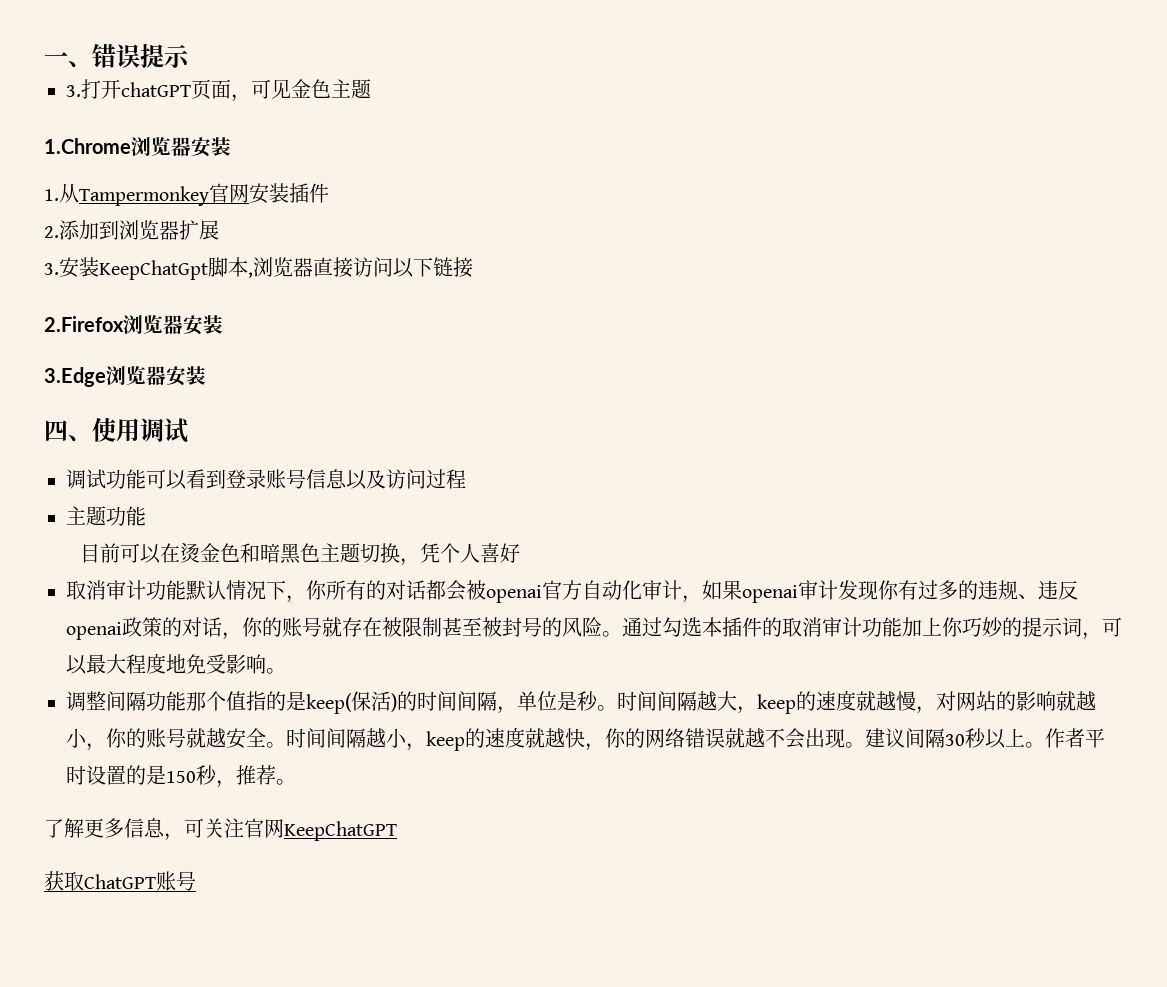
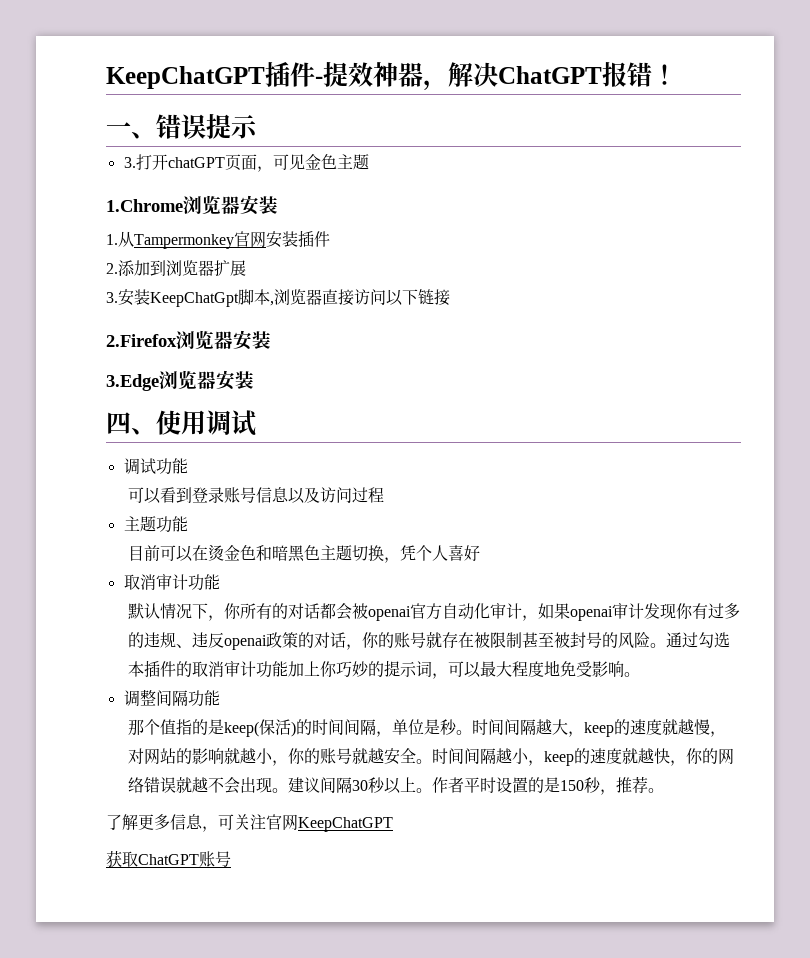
+ KeepChatGPT插件-提效神器，解决ChatGPT报错！
- 调试功能可以看到登录账号信息以及访问过程
+ 调试功能
+ 可以看到登录账号信息以及访问过程
  目前可以在烫金色和暗黑色主题切换，凭个人喜好
- 取消审计功能默认情况下，你所有的对话都会被openai官方自动化审计，如果openai审计发现你有过多的违规、违反openai政策的对话，你的账号就存在被限制甚至被封号的风险。
+ 取消审计功能
+ 默认情况下，你所有的对话都会被openai官方自动化审计，如果openai审计发现你有过多的违规、违反openai政策的对话，你的账号就存在被限制甚至被封号的风险。
- 调整间隔功能那个值指的是keep(保活)的时间间隔，单位是秒。
+ 调整间隔功能
+ 那个值指的是keep(保活)的时间间隔，单位是秒。

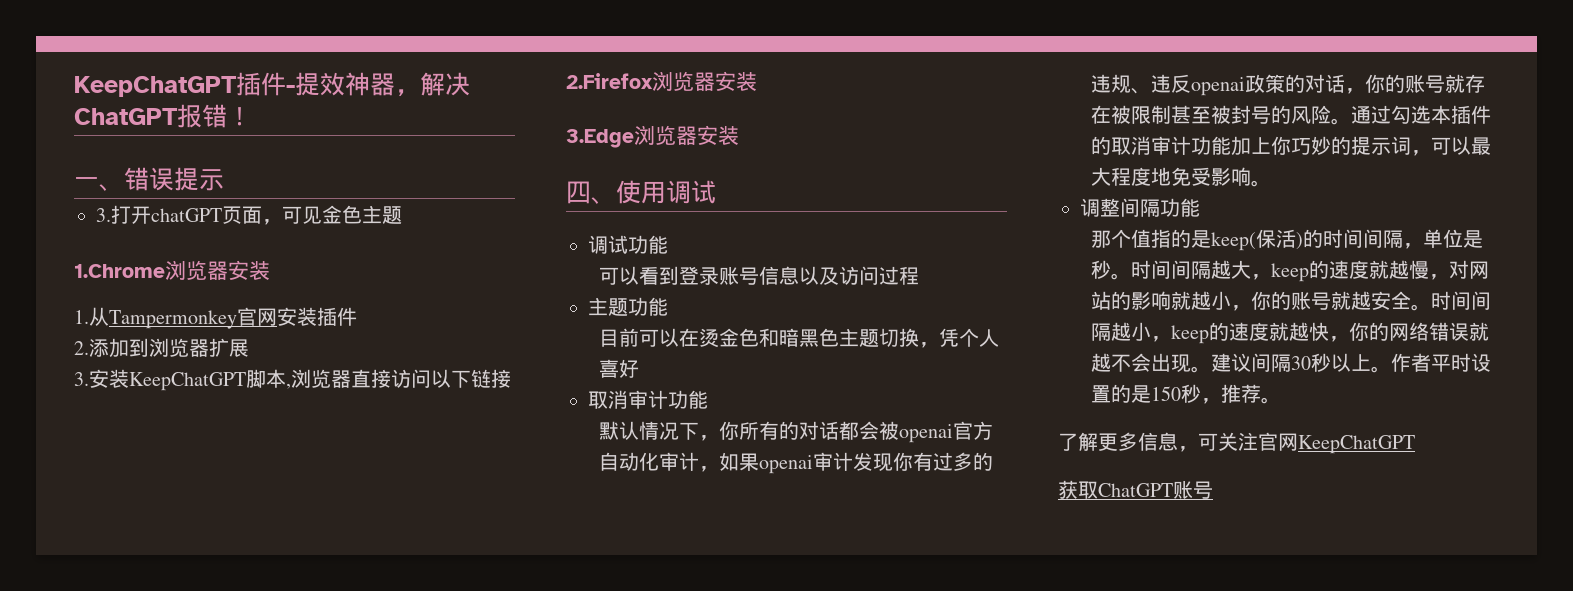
- 3.安装KeepChatGpt脚本,浏览器直接访问以下链接
+ 3.安装KeepChatGPT脚本,浏览器直接访问以下链接

